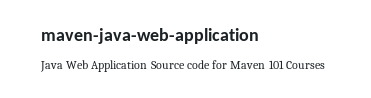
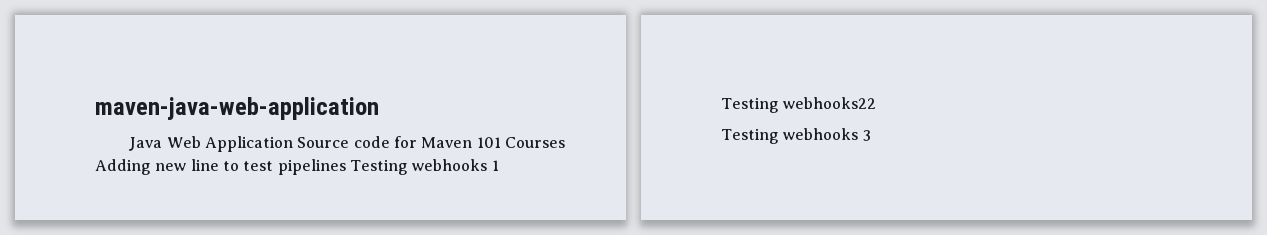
- Java Web Application Source code for Maven 101 Courses
+ Java Web Application Source code for Maven 101 Courses Adding new line to test pipelines Testing webhooks 1
+ Testing webhooks22
+ Testing webhooks 3

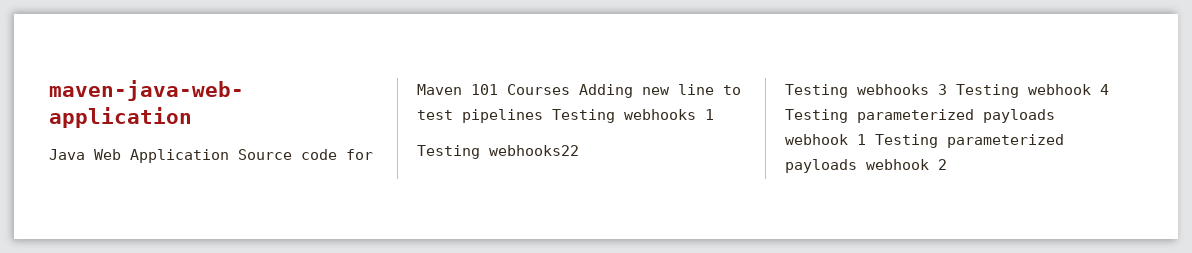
- Testing webhooks 3
+ Testing webhooks 3 Testing webhook 4 Testing parameterized payloads webhook 1 Testing parameterized payloads webhook 2

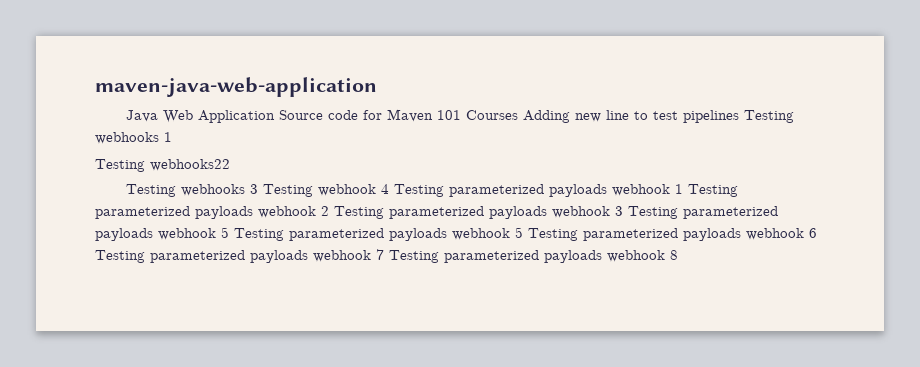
- Testing webhooks 3 Testing webhook 4 Testing parameterized payloads webhook 1 Testing parameterized payloads webhook 2
+ Testing webhooks 3 Testing webhook 4 Testing parameterized payloads webhook 1 Testing parameterized payloads webhook 2 Testing parameterized payloads webhook 3 Testing parameterized payloads webhook 5 Testing parameterized payloads webhook 5 Testing parameterized payloads webhook 6 Testing parameterized payloads webhook 7 Testing parameterized payloads webhook 8

